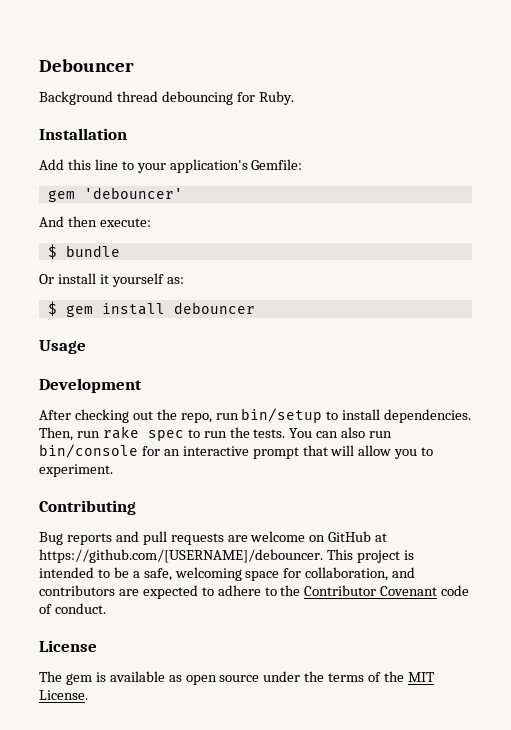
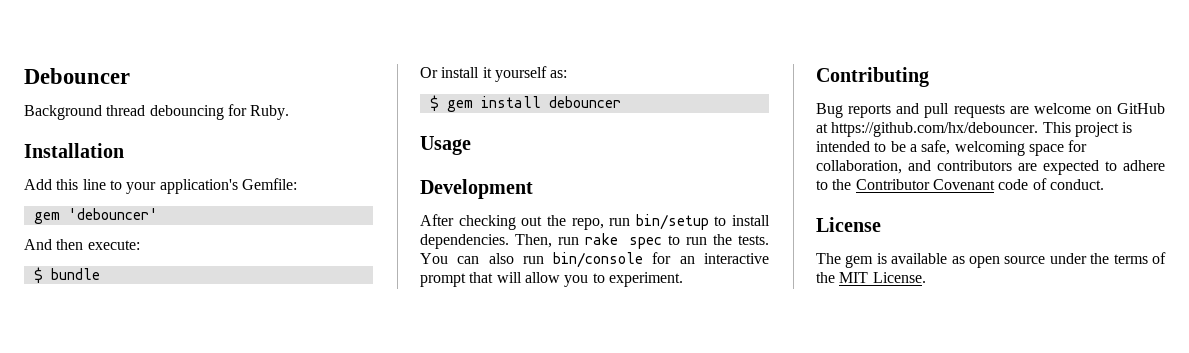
- Bug reports and pull requests are welcome on GitHub at https://github.com/[USERNAME]/debouncer. This project is intended to be a safe, welcoming space for collaboration, and contributors are expected to adhere to the Contributor Covenant code of conduct.
+ Bug reports and pull requests are welcome on GitHub at https://github.com/hx/debouncer. This project is intended to be a safe, welcoming space for collaboration, and contributors are expected to adhere to the Contributor Covenant code of conduct.

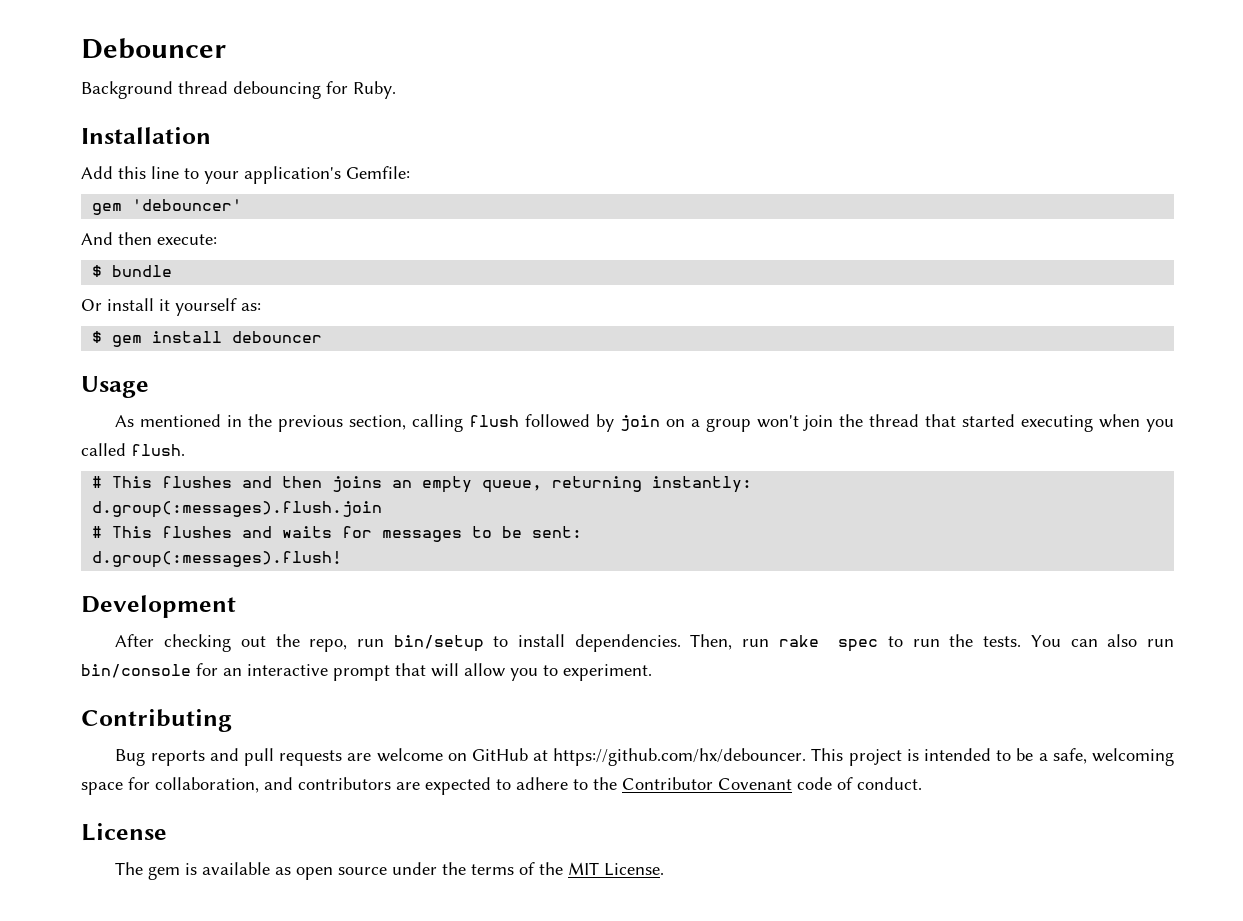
+ As mentioned in the previous section, calling flush followed by join on a group won't join the thread that started executing when you called flush.
+ # This flushes and then joins an empty queue, returning instantly:
+ d.group(:messages).flush.join
+ # This flushes and waits for messages to be sent:
+ d.group(:messages).flush!

